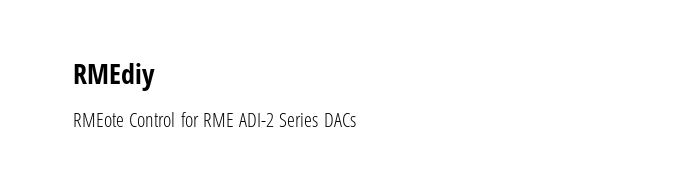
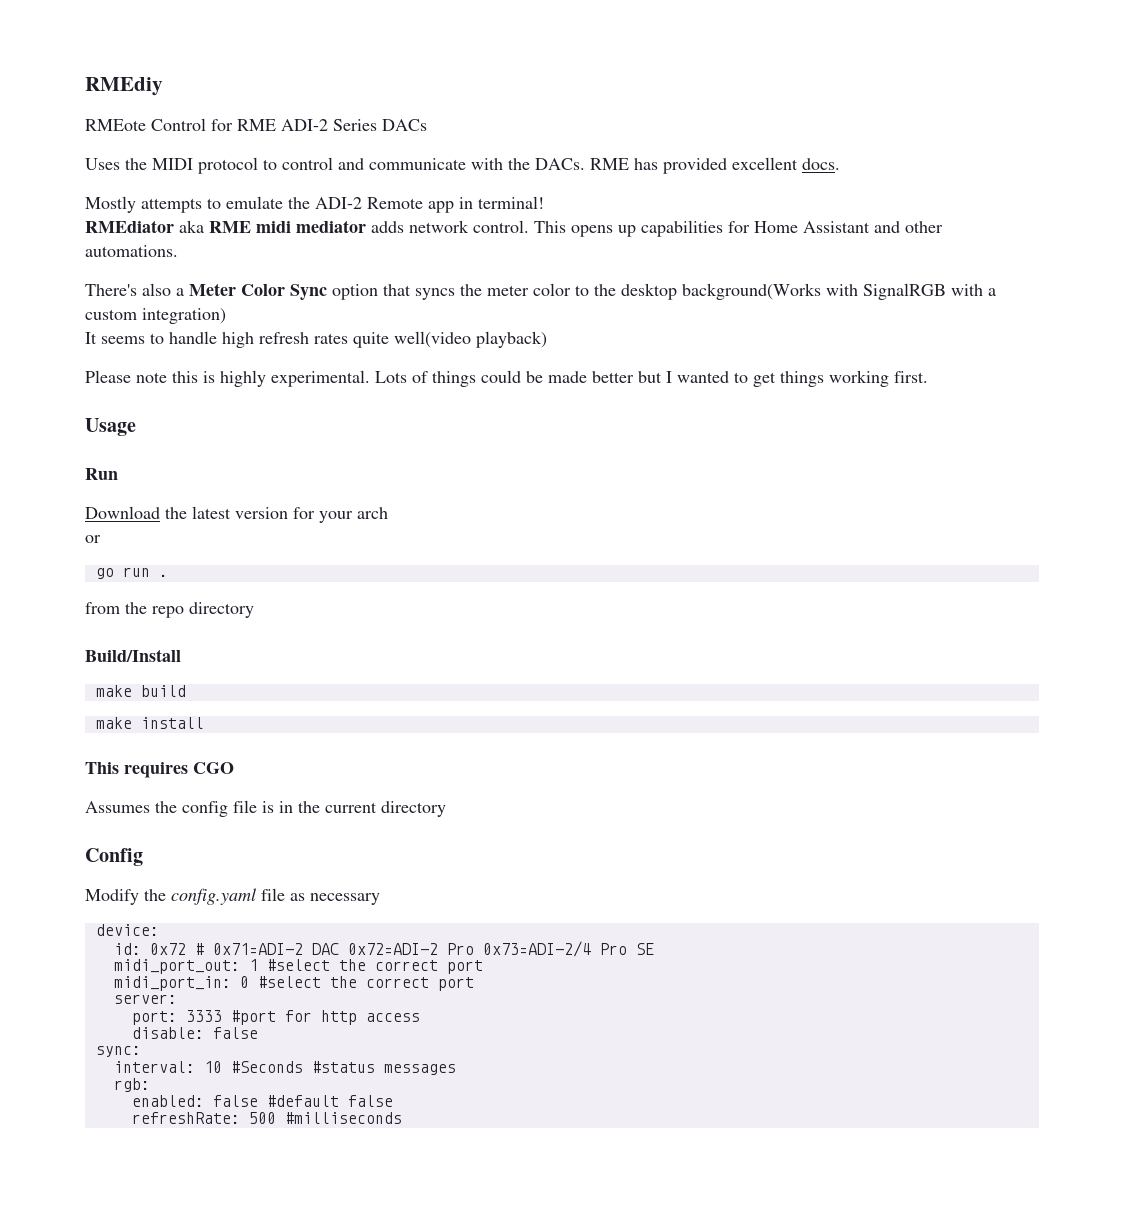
+ Uses the MIDI protocol to control and communicate with the DACs. RME has provided excellent docs.
+ Mostly attempts to emulate the ADI-2 Remote app in terminal!
+ RMEdiator aka RME midi mediator adds network control. This opens up capabilities for Home Assistant and other automations.
+ There's also a Meter Color Sync option that syncs the meter color to the desktop background(Works with SignalRGB with a custom integration)
+ It seems to handle high refresh rates quite well(video playback)
+ Please note this is highly experimental. Lots of things could be made better but I wanted to get things working first.
+ Usage
+ Run
+ Download the latest version for your arch
+ or
+ go run .
+ from the repo directory
+ Build/Install
+ make build
+ make install
+ This requires CGO
+ Assumes the config file is in the current directory
+ Config
+ Modify the config.yaml file as necessary
+ device:
+ id: 0x72 # 0x71=ADI-2 DAC 0x72=ADI-2 Pro 0x73=ADI-2/4 Pro SE
+ midi_port_out: 1 #select the correct port
+ midi_port_in: 0 #select the correct port
+ server:
+ port: 3333 #port for http access
+ disable: false
+ sync:
+ interval: 10 #Seconds #status messages
+ rgb:
+ enabled: false #default false
+ refreshRate: 500 #milliseconds

